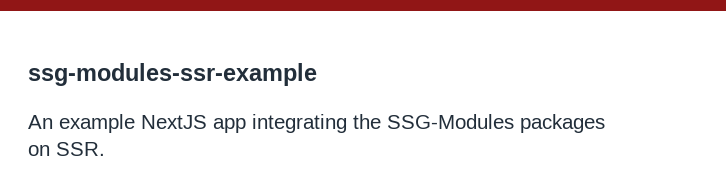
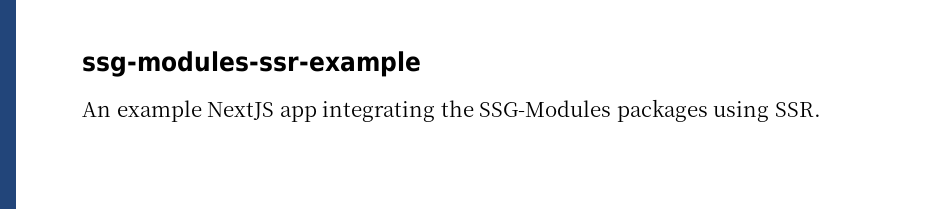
- An example NextJS app integrating the SSG-Modules packages on SSR.
+ An example NextJS app integrating the SSG-Modules packages using SSR.

